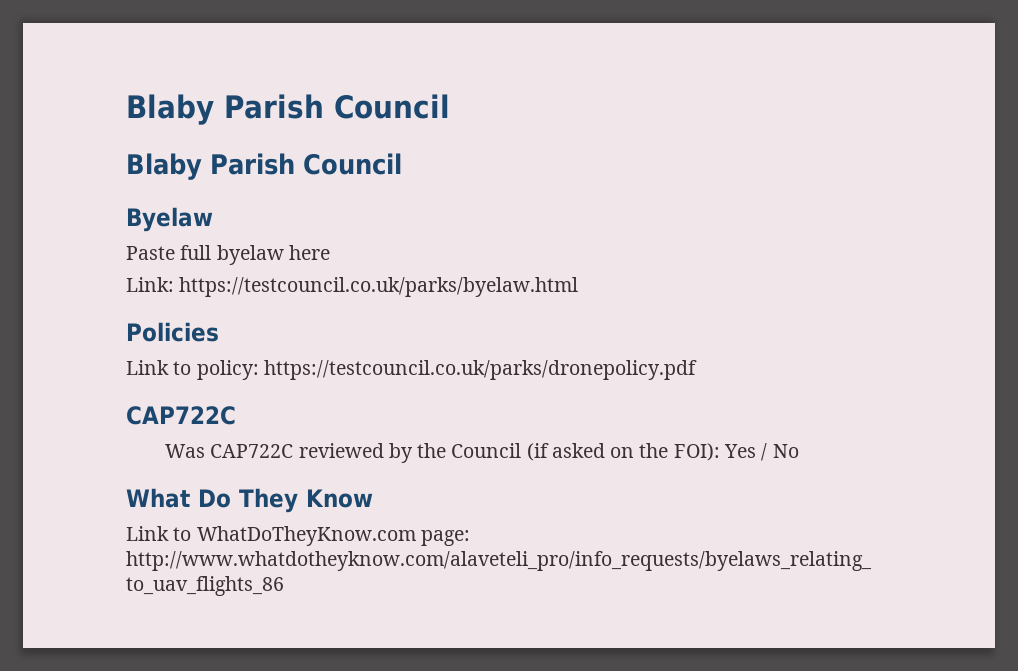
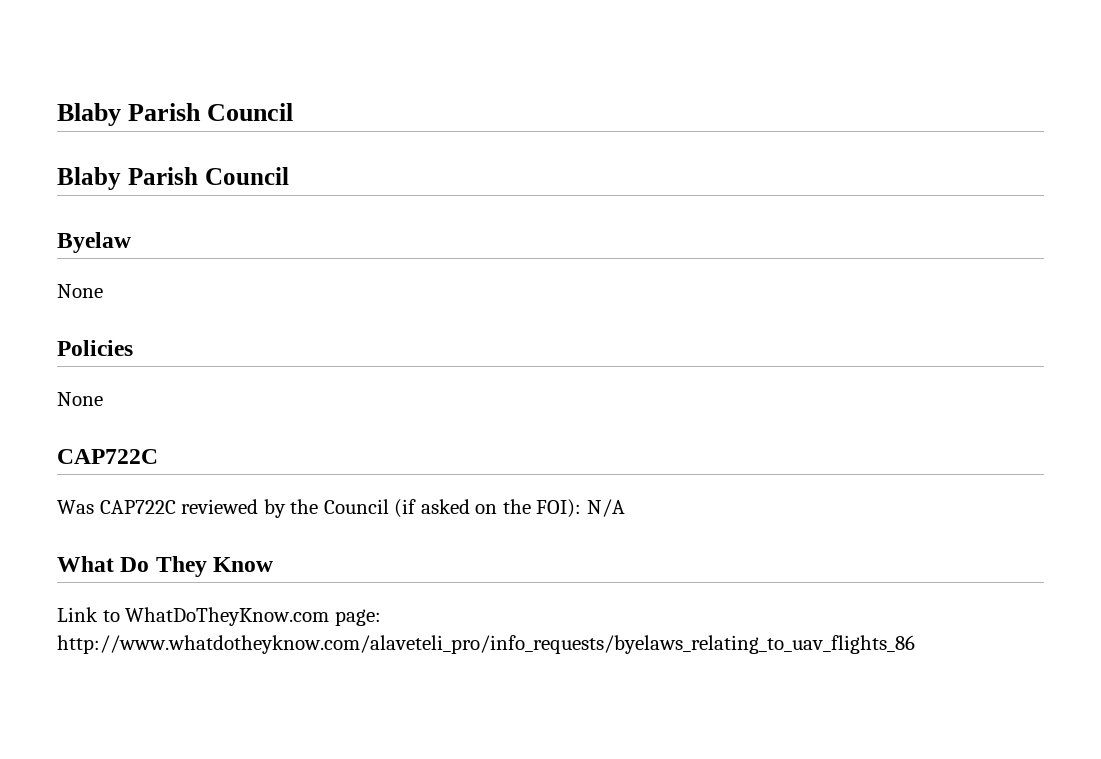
  Byelaw
- Paste full byelaw here
- Link: https://testcouncil.co.uk/parks/byelaw.html
+ None
  Policies
- Link to policy: https://testcouncil.co.uk/parks/dronepolicy.pdf
+ None
- Was CAP722C reviewed by the Council (if asked on the FOI): Yes / No
+ Was CAP722C reviewed by the Council (if asked on the FOI): N/A

